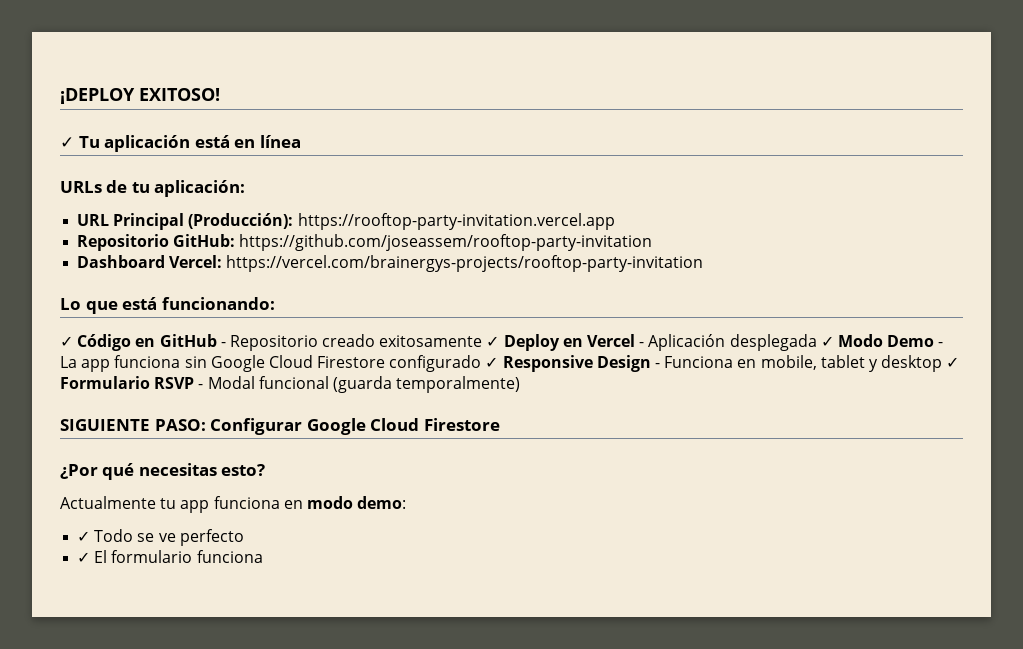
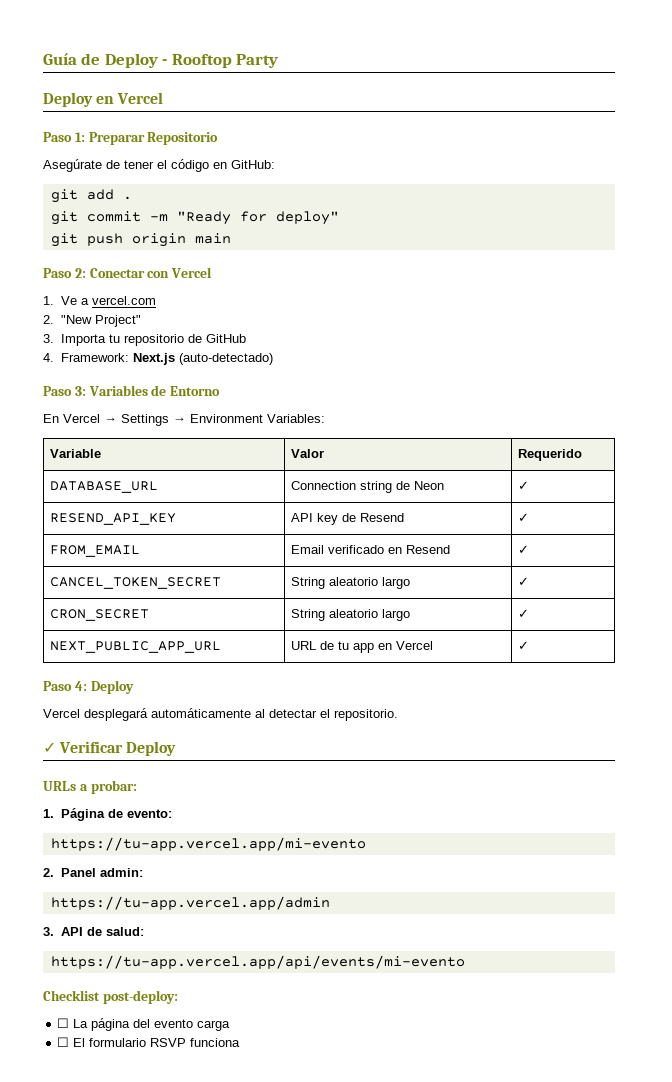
- ¡DEPLOY EXITOSO!
- ✓ Tu aplicación está en línea
- URLs de tu aplicación:
- URL Principal (Producción): https://rooftop-party-invitation.vercel.app
- Repositorio GitHub: https://github.com/joseassem/rooftop-party-invitation
- Dashboard Vercel: https://vercel.com/brainergys-projects/rooftop-party-invitation
- Lo que está funcionando:
- ✓ Código en GitHub - Repositorio creado exitosamente ✓ Deploy en Vercel - Aplicación desplegada ✓ Modo Demo - La app funciona sin Google Cloud Firestore configurado ✓ Responsive Design - Funciona en mobile, tablet y desktop ✓ Formulario RSVP - Modal funcional (guarda temporalmente)
- SIGUIENTE PASO: Configurar Google Cloud Firestore
- ¿Por qué necesitas esto?
- Actualmente tu app funciona en modo demo:
- ✓ Todo se ve perfecto
- ✓ El formulario funciona
+ Guía de Deploy - Rooftop Party
+ Deploy en Vercel
+ Paso 1: Preparar Repositorio
+ Asegúrate de tener el código en GitHub:
+ git add .
+ git commit -m "Ready for deploy"
+ git push origin main
+ Paso 2: Conectar con Vercel
+ 1. Ve a vercel.com
+ 2. "New Project"
+ 3. Importa tu repositorio de GitHub
+ 4. Framework: Next.js (auto-detectado)
+ Paso 3: Variables de Entorno
+ En Vercel → Settings → Environment Variables:
+ Variable | Valor | Requerido
+ DATABASE_URL | Connection string de Neon | ✓
+ RESEND_API_KEY | API key de Resend | ✓
+ FROM_EMAIL | Email verificado en Resend | ✓
+ CANCEL_TOKEN_SECRET | String aleatorio largo | ✓
+ CRON_SECRET | String aleatorio largo | ✓
+ NEXT_PUBLIC_APP_URL | URL de tu app en Vercel | ✓
+ Paso 4: Deploy
+ Vercel desplegará automáticamente al detectar el repositorio.
+ ✓ Verificar Deploy
+ URLs a probar:
+ 1. Página de evento:
+ https://tu-app.vercel.app/mi-evento
+ 2. Panel admin:
+ https://tu-app.vercel.app/admin
+ 3. API de salud:
+ https://tu-app.vercel.app/api/events/mi-evento
+ Checklist post-deploy:
+ ☐ La página del evento carga
+ ☐ El formulario RSVP funciona

